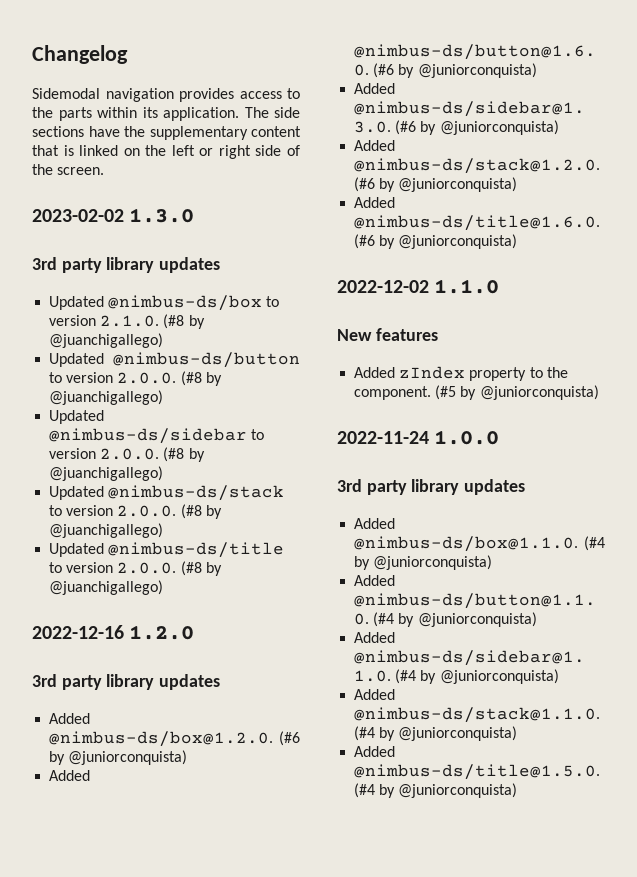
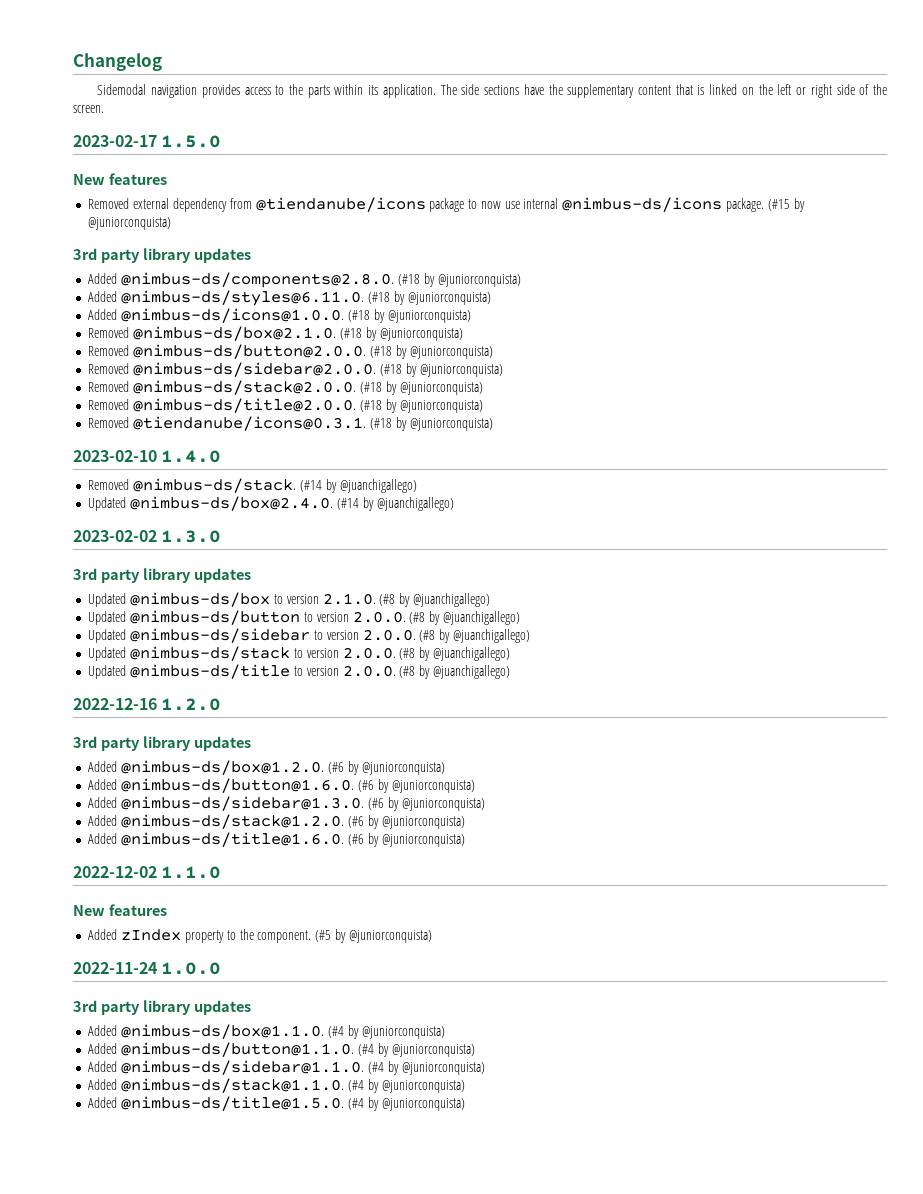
+ 2023-02-17 1.5.0
+ New features
+ Removed external dependency from @tiendanube/icons package to now use internal @nimbus-ds/icons package. (#15 by @juniorconquista)
+ 3rd party library updates
+ Added @nimbus-ds/components@2.8.0. (#18 by @juniorconquista)
+ Added @nimbus-ds/styles@6.11.0. (#18 by @juniorconquista)
+ Added @nimbus-ds/icons@1.0.0. (#18 by @juniorconquista)
+ Removed @nimbus-ds/box@2.1.0. (#18 by @juniorconquista)
+ Removed @nimbus-ds/button@2.0.0. (#18 by @juniorconquista)
+ Removed @nimbus-ds/sidebar@2.0.0. (#18 by @juniorconquista)
+ Removed @nimbus-ds/stack@2.0.0. (#18 by @juniorconquista)
+ Removed @nimbus-ds/title@2.0.0. (#18 by @juniorconquista)
+ Removed @tiendanube/icons@0.3.1. (#18 by @juniorconquista)
+ 2023-02-10 1.4.0
+ Removed @nimbus-ds/stack. (#14 by @juanchigallego)
+ Updated @nimbus-ds/box@2.4.0. (#14 by @juanchigallego)

